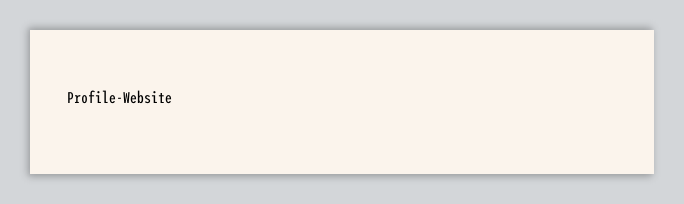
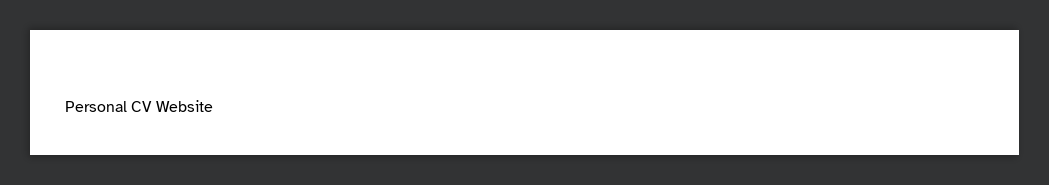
- Profile-Website
+ Personal CV Website

